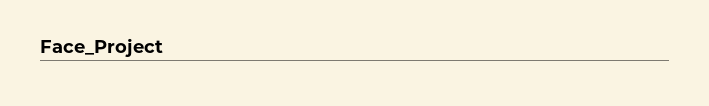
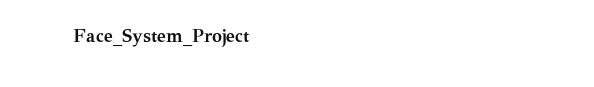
- Face_Project
+ Face_System_Project

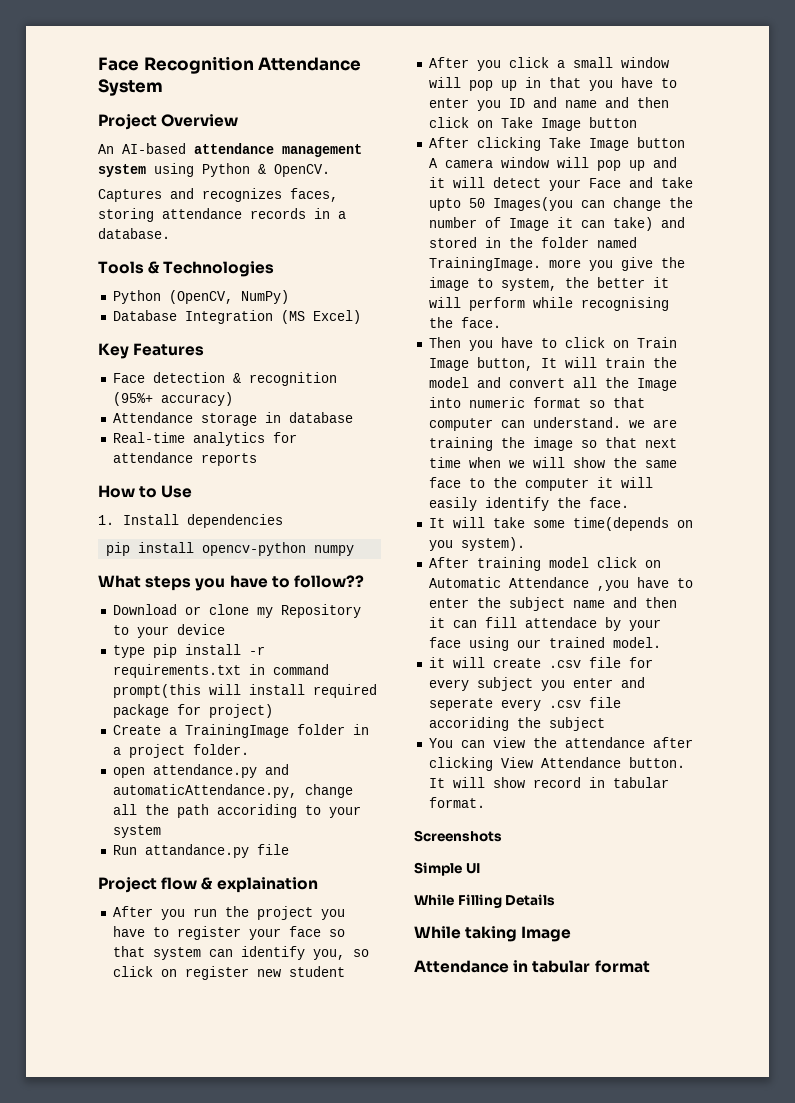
- Face_System_Project
+ Face Recognition Attendance System
+ Project Overview
+ An AI-based attendance management system using Python & OpenCV.
+ Captures and recognizes faces, storing attendance records in a database.
+ Tools & Technologies
+ Python (OpenCV, NumPy)
+ Database Integration (MS Excel)
+ Key Features
+ Face detection & recognition (95%+ accuracy)
+ Attendance storage in database
+ Real-time analytics for attendance reports
+ How to Use
+ 1. Install dependencies
+ pip install opencv-python numpy
+ What steps you have to follow??
+ Download or clone my Repository to your device
+ type pip install -r requirements.txt in command prompt(this will install required package for project)
+ Create a TrainingImage folder in a project folder.
+ open attendance.py and automaticAttendance.py, change all the path accoriding to your system
+ Run attandance.py file
+ Project flow & explaination
+ After you run the project you have to register your face so that system can identify you, so click on register new student
+ After you click a small window will pop up in that you have to enter you ID and name and then click on Take Image button
+ After clicking Take Image button A camera window will pop up and it will detect your Face and take upto 50 Images(you can change the number of Image it can take) and stored in the folder named TrainingImage. more you give the image to system, the better it will perform while recognising the face.
+ Then you have to click on Train Image button, It will train the model and convert all the Image into numeric format so that computer can understand. we are training the image so that next time when we will show the same face to the computer it will easily identify the face.
+ It will take some time(depends on you system).
+ After training model click on Automatic Attendance ,you have to enter the subject name and then it can fill attendace by your face using our trained model.
+ it will create .csv file for every subject you enter and seperate every .csv file accoriding the subject
+ You can view the attendance after clicking View Attendance button. It will show record in tabular format.
+ Screenshots
+ Simple UI
+ While Filling Details
+ While taking Image
+ Attendance in tabular format

